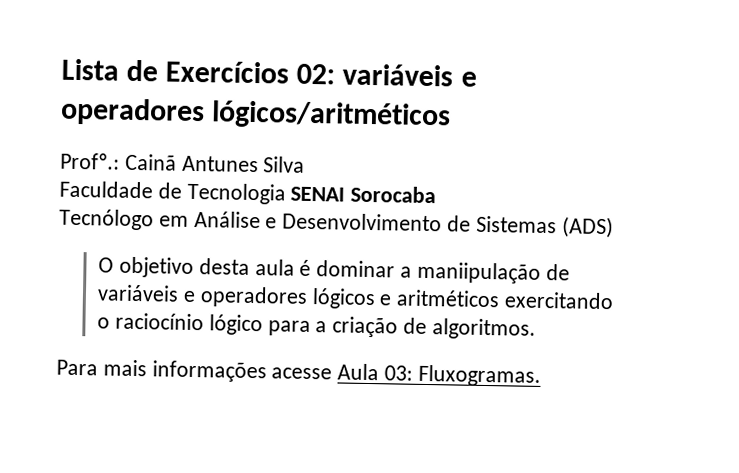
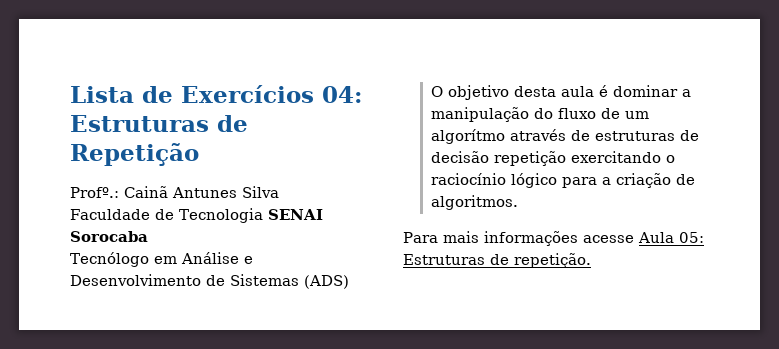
- Lista de Exercícios 02: variáveis e operadores lógicos/aritméticos
+ Lista de Exercícios 04: Estruturas de Repetição
- O objetivo desta aula é dominar a maniipulação de variáveis e operadores lógicos e aritméticos exercitando o raciocínio lógico para a criação de algoritmos.
+ O objetivo desta aula é dominar a manipulação do fluxo de um algorítmo através de estruturas de decisão repetição exercitando o raciocínio lógico para a criação de algoritmos.
- Para mais informações acesse Aula 03: Fluxogramas.
+ Para mais informações acesse Aula 05: Estruturas de repetição.

